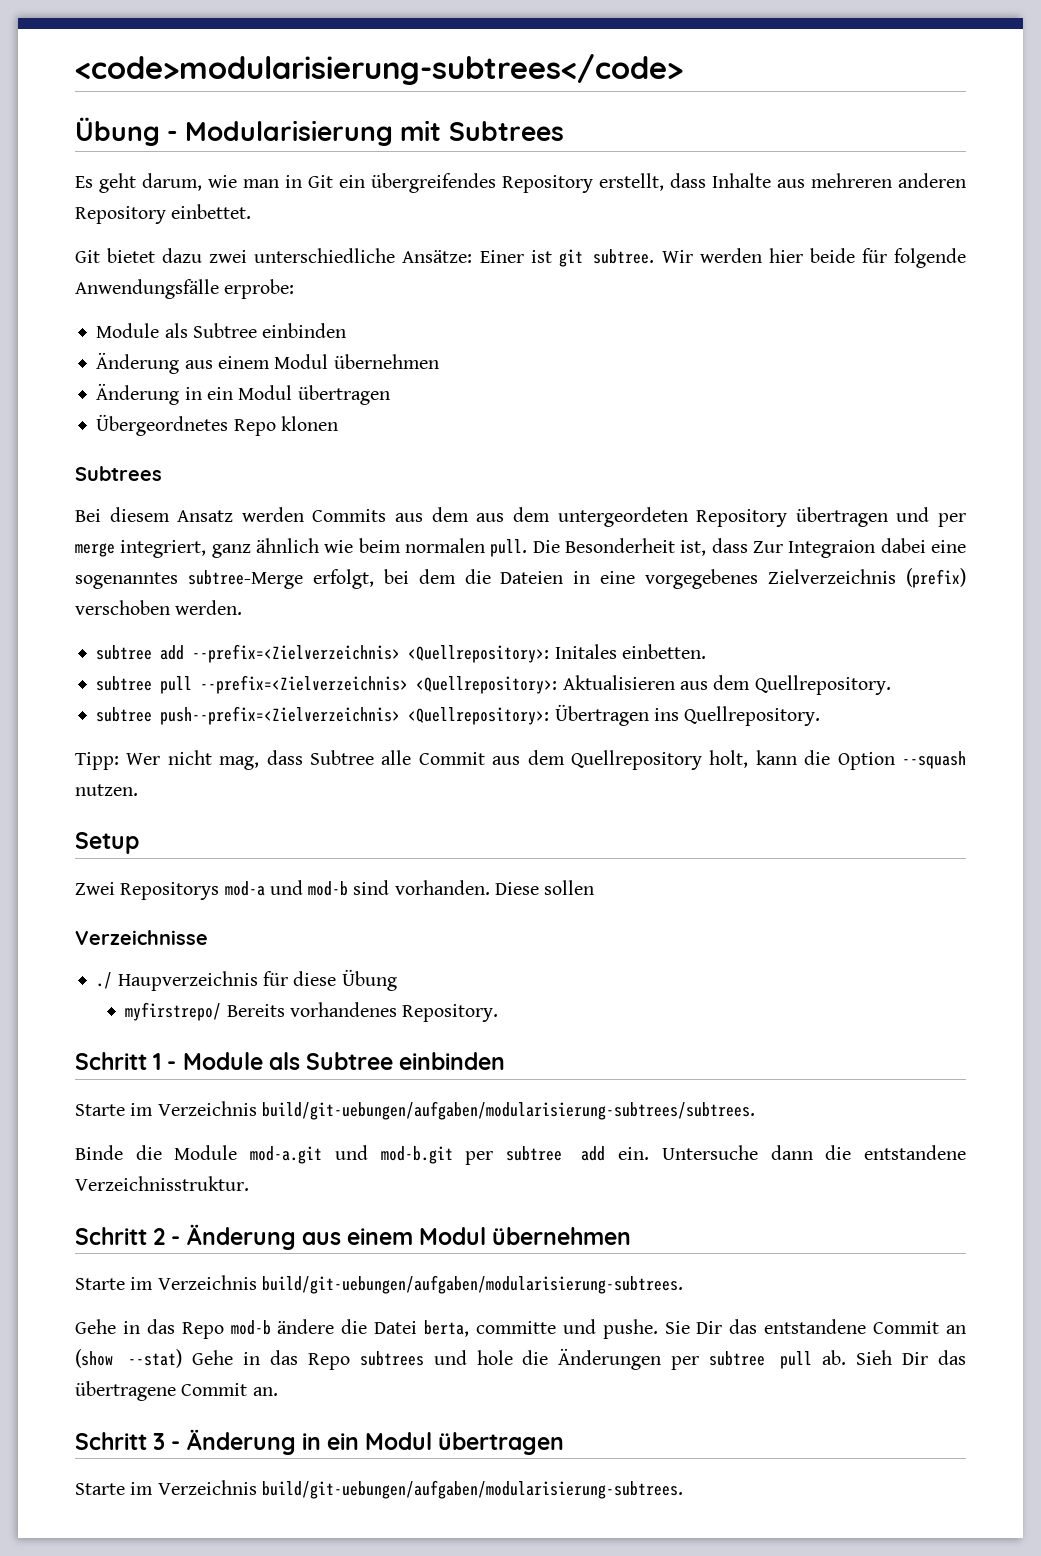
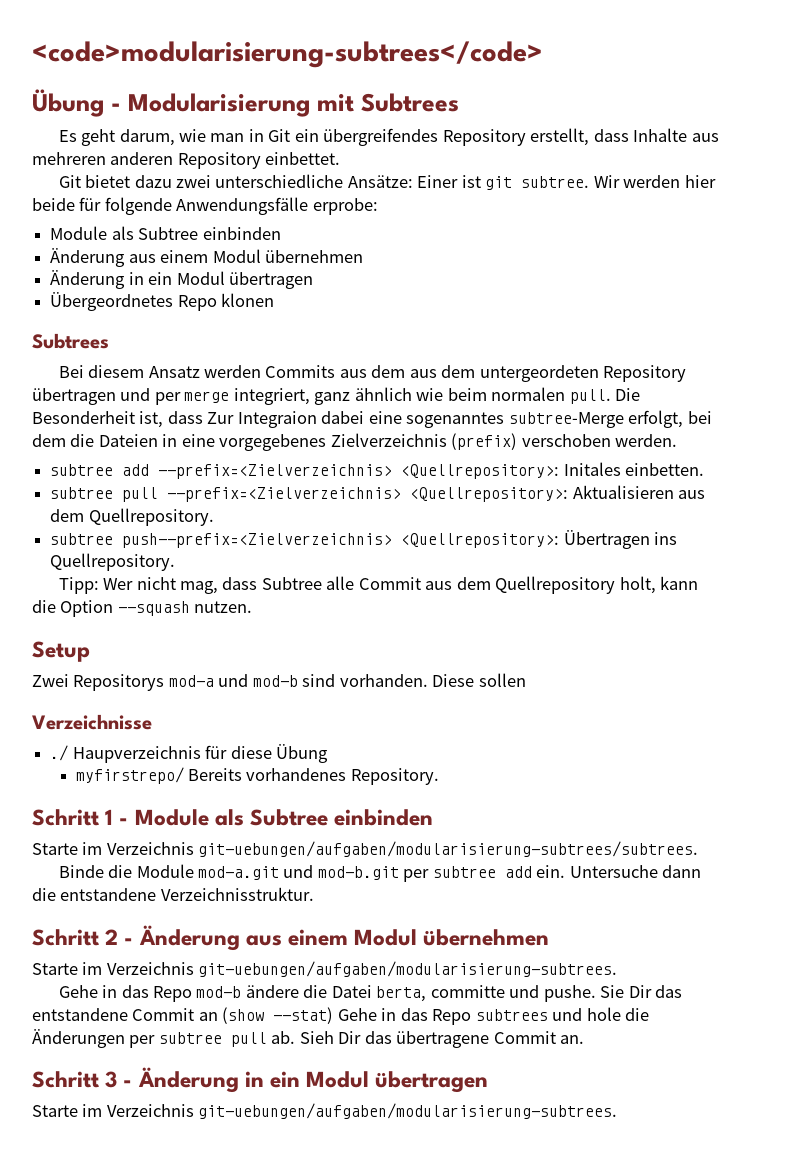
- Starte im Verzeichnis build/git-uebungen/aufgaben/modularisierung-subtrees/subtrees.
+ Starte im Verzeichnis git-uebungen/aufgaben/modularisierung-subtrees/subtrees.
  Schritt 2 - Änderung aus einem Modul übernehmen
- Starte im Verzeichnis build/git-uebungen/aufgaben/modularisierung-subtrees.
+ Starte im Verzeichnis git-uebungen/aufgaben/modularisierung-subtrees.
  Schritt 3 - Änderung in ein Modul übertragen
- Starte im Verzeichnis build/git-uebungen/aufgaben/modularisierung-subtrees.
+ Starte im Verzeichnis git-uebungen/aufgaben/modularisierung-subtrees.

